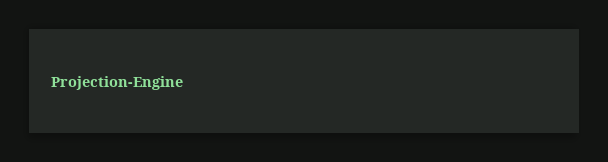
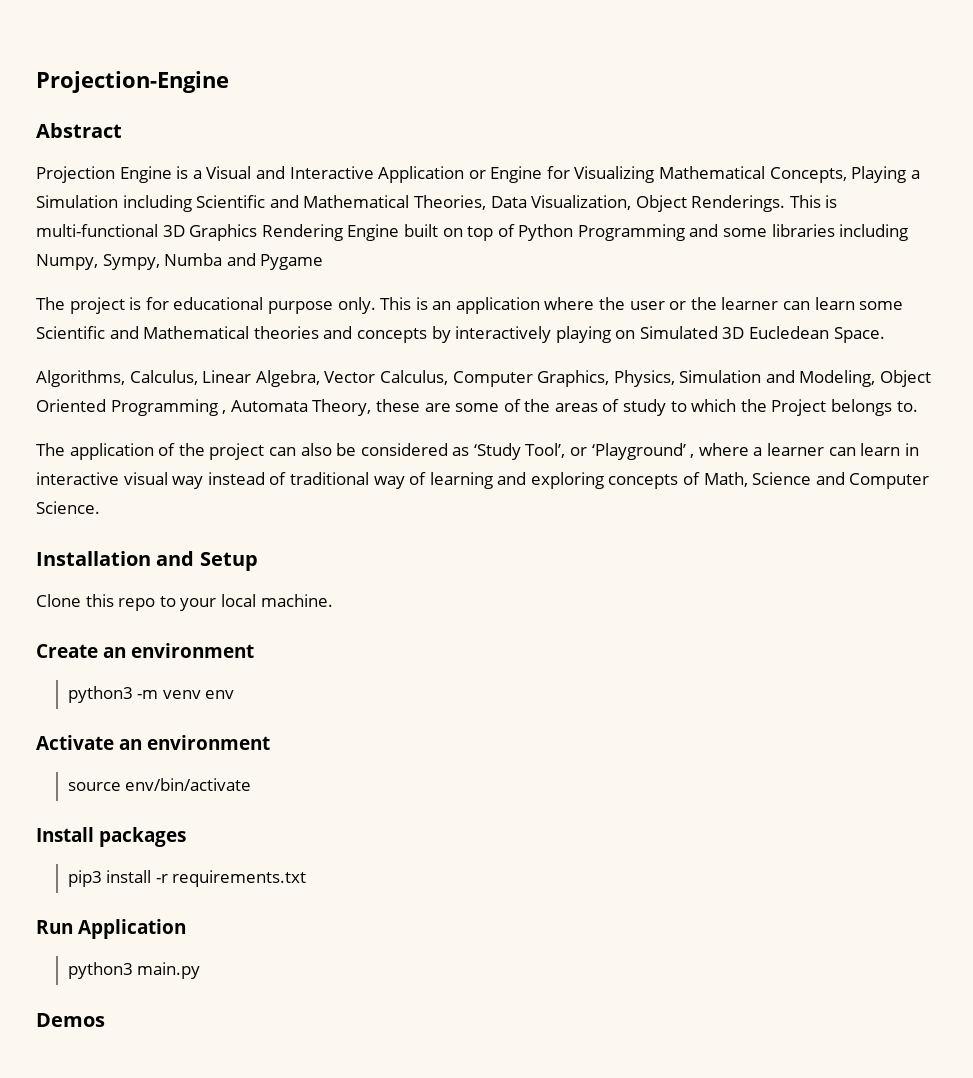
+ Abstract
+ Projection Engine is a Visual and Interactive Application or Engine for Visualizing Mathematical Concepts, Playing a Simulation including Scientific and Mathematical Theories, Data Visualization, Object Renderings. This is multi-functional 3D Graphics Rendering Engine built on top of Python Programming and some libraries including Numpy, Sympy, Numba and Pygame
+ The project is for educational purpose only. This is an application where the user or the learner can learn some Scientific and Mathematical theories and concepts by interactively playing on Simulated 3D Eucledean Space.
+ Algorithms, Calculus, Linear Algebra, Vector Calculus, Computer Graphics, Physics, Simulation and Modeling, Object Oriented Programming , Automata Theory, these are some of the areas of study to which the Project belongs to.
+ The application of the project can also be considered as ‘Study Tool’, or ‘Playground’ , where a learner can learn in interactive visual way instead of traditional way of learning and exploring concepts of Math, Science and Computer Science.
+ Installation and Setup
+ Clone this repo to your local machine.
+ Create an environment
+ python3 -m venv env
+ Activate an environment
+ source env/bin/activate
+ Install packages
+ pip3 install -r requirements.txt
+ Run Application
+ python3 main.py
+ Demos

